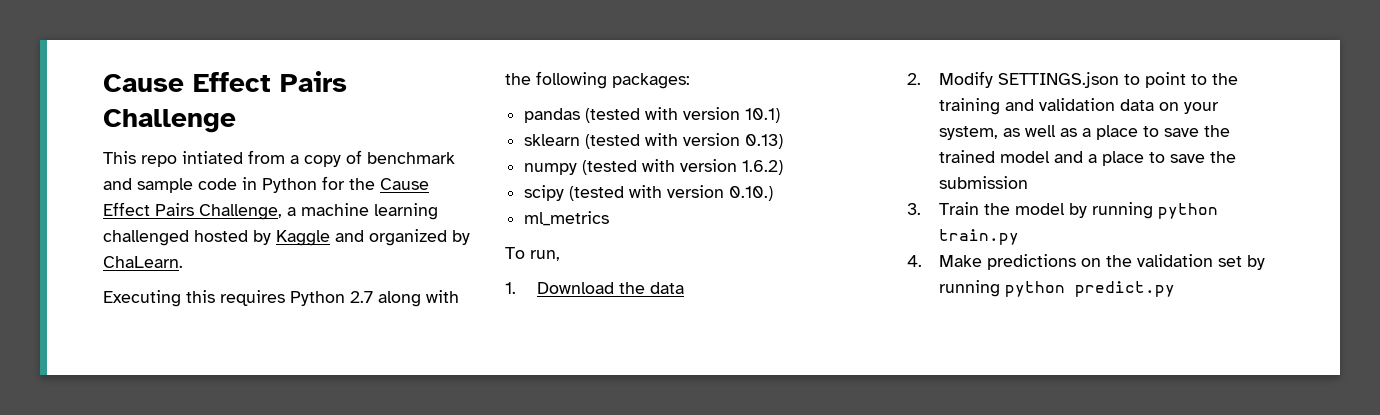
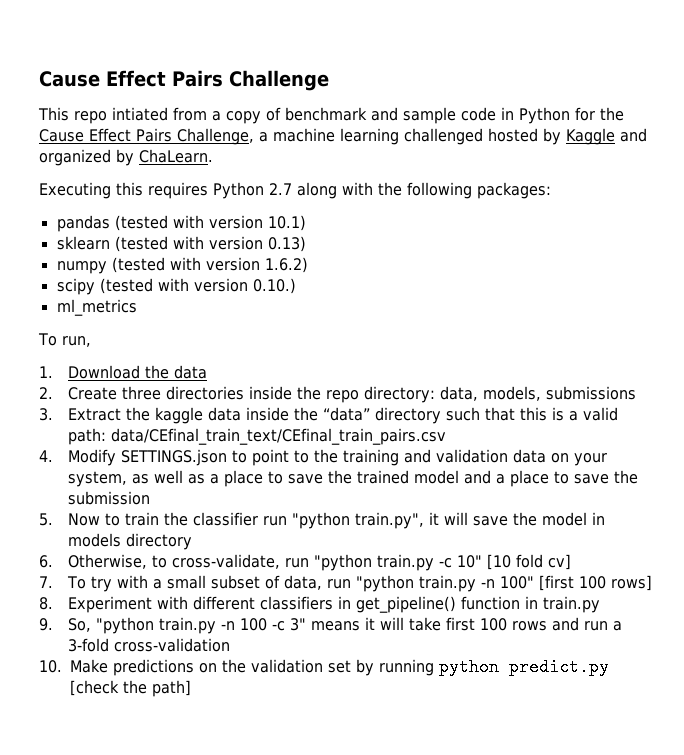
- 2. Modify SETTINGS.json to point to the training and validation data on your system, as well as a place to save the trained model and a place to save the submission
+ 2. Create three directories inside the repo directory: data, models, submissions
+ 3. Extract the kaggle data inside the “data” directory such that this is a valid path: data/CEfinal_train_text/CEfinal_train_pairs.csv
+ 4. Modify SETTINGS.json to point to the training and validation data on your system, as well as a place to save the trained model and a place to save the submission
- 3. Train the model by running python train.py
- 4. Make predictions on the validation set by running python predict.py
+ 5. Now to train the classifier run "python train.py", it will save the model in models directory
+ 6. Otherwise, to cross-validate, run "python train.py -c 10" [10 fold cv]
+ 7. To try with a small subset of data, run "python train.py -n 100" [first 100 rows]
+ 8. Experiment with different classifiers in get_pipeline() function in train.py
+ 9. So, "python train.py -n 100 -c 3" means it will take first 100 rows and run a 3-fold cross-validation
+ 10. Make predictions on the validation set by running python predict.py [check the path]

